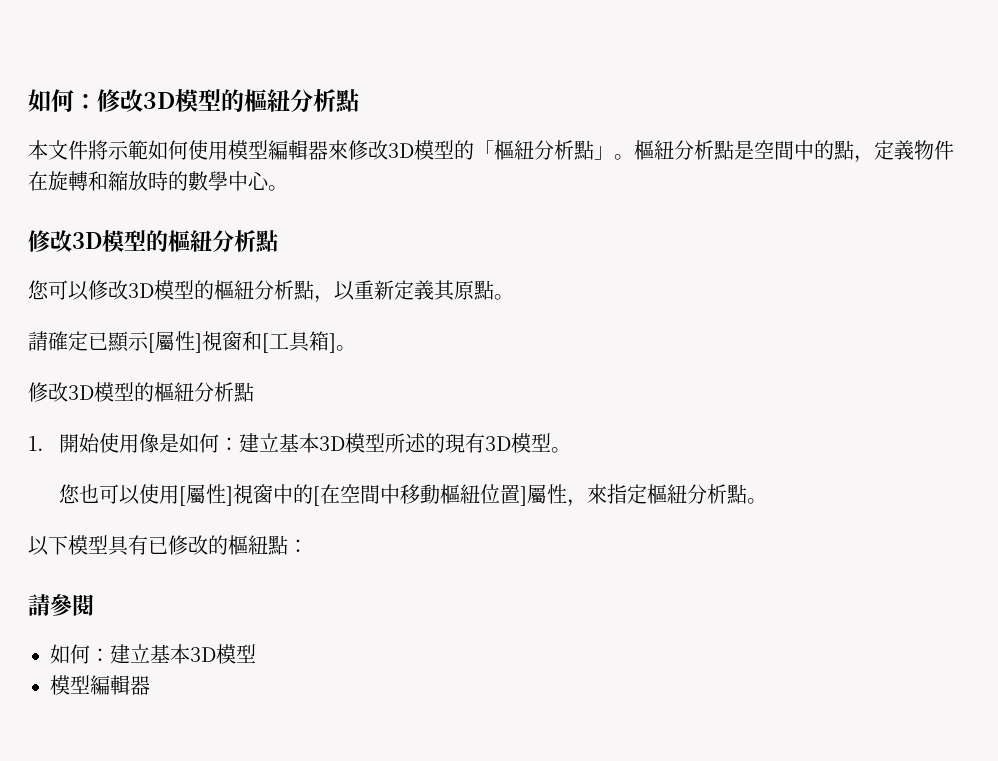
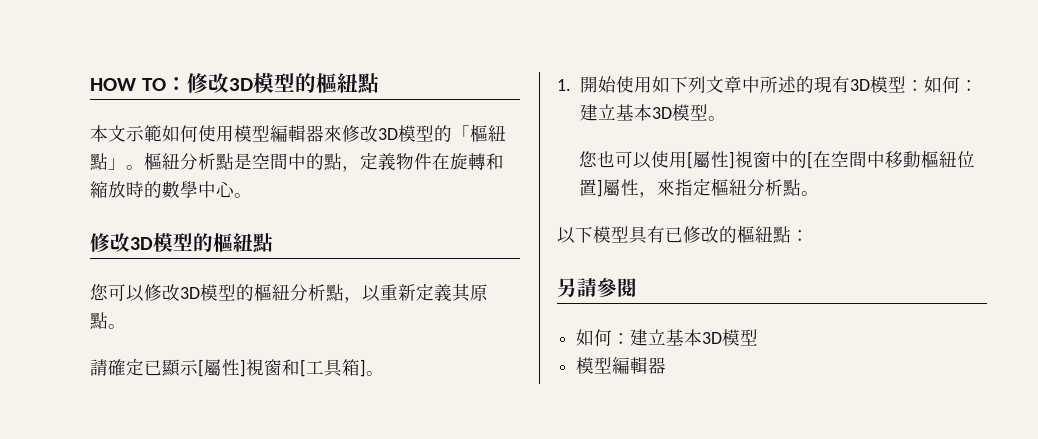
- 如何：修改3D模型的樞紐分析點
+ HOW TO：修改3D模型的樞紐點
- 本文件將示範如何使用模型編輯器來修改3D模型的「樞紐分析點」。
+ 本文示範如何使用模型編輯器來修改3D模型的「樞紐點」。
  樞紐分析點是空間中的點，定義物件在旋轉和縮放時的數學中心。
- 修改3D模型的樞紐分析點
+ 修改3D模型的樞紐點
  請確定已顯示[屬性]視窗和[工具箱]。
- 修改3D模型的樞紐分析點
- 1.開始使用像是如何：建立基本3D模型所述的現有3D模型。
+ 1.開始使用如下列文章中所述的現有3D模型：如何：建立基本3D模型。
- 請參閱
+ 另請參閱

